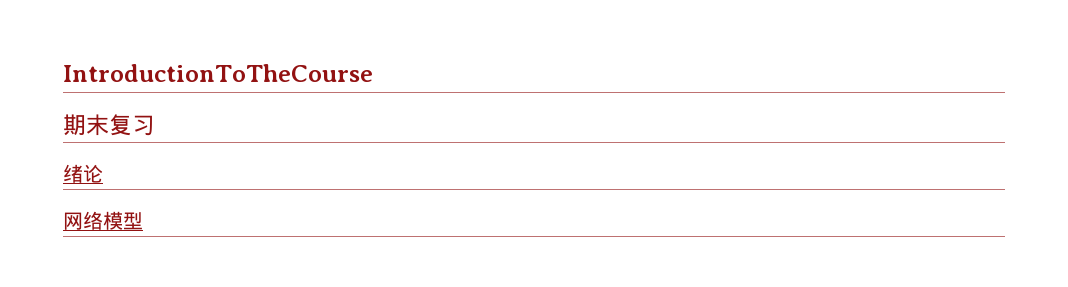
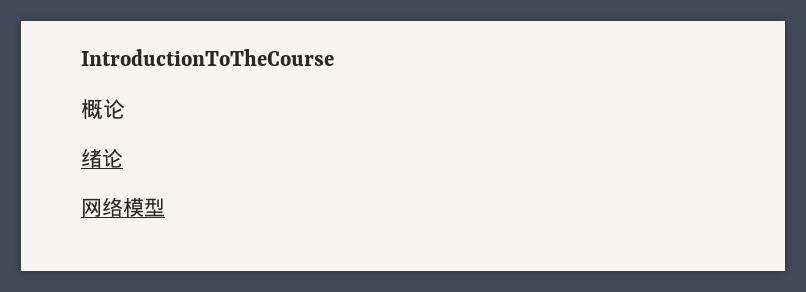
- 期末复习
+ 概论

